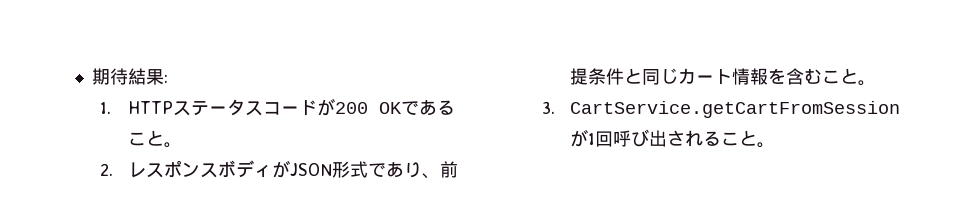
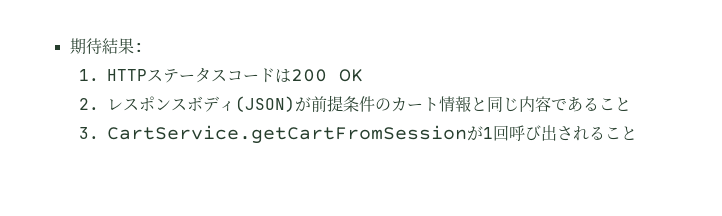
- 1. HTTPステータスコードが200 OKであること。
+ 1. HTTPステータスコードは200 OK
- 2.レスポンスボディがJSON形式であり、前提条件と同じカート情報を含むこと。
+ 2.レスポンスボディ(JSON)が前提条件のカート情報と同じ内容であること
- 3. CartService.getCartFromSessionが1回呼び出されること。
+ 3. CartService.getCartFromSessionが1回呼び出されること

